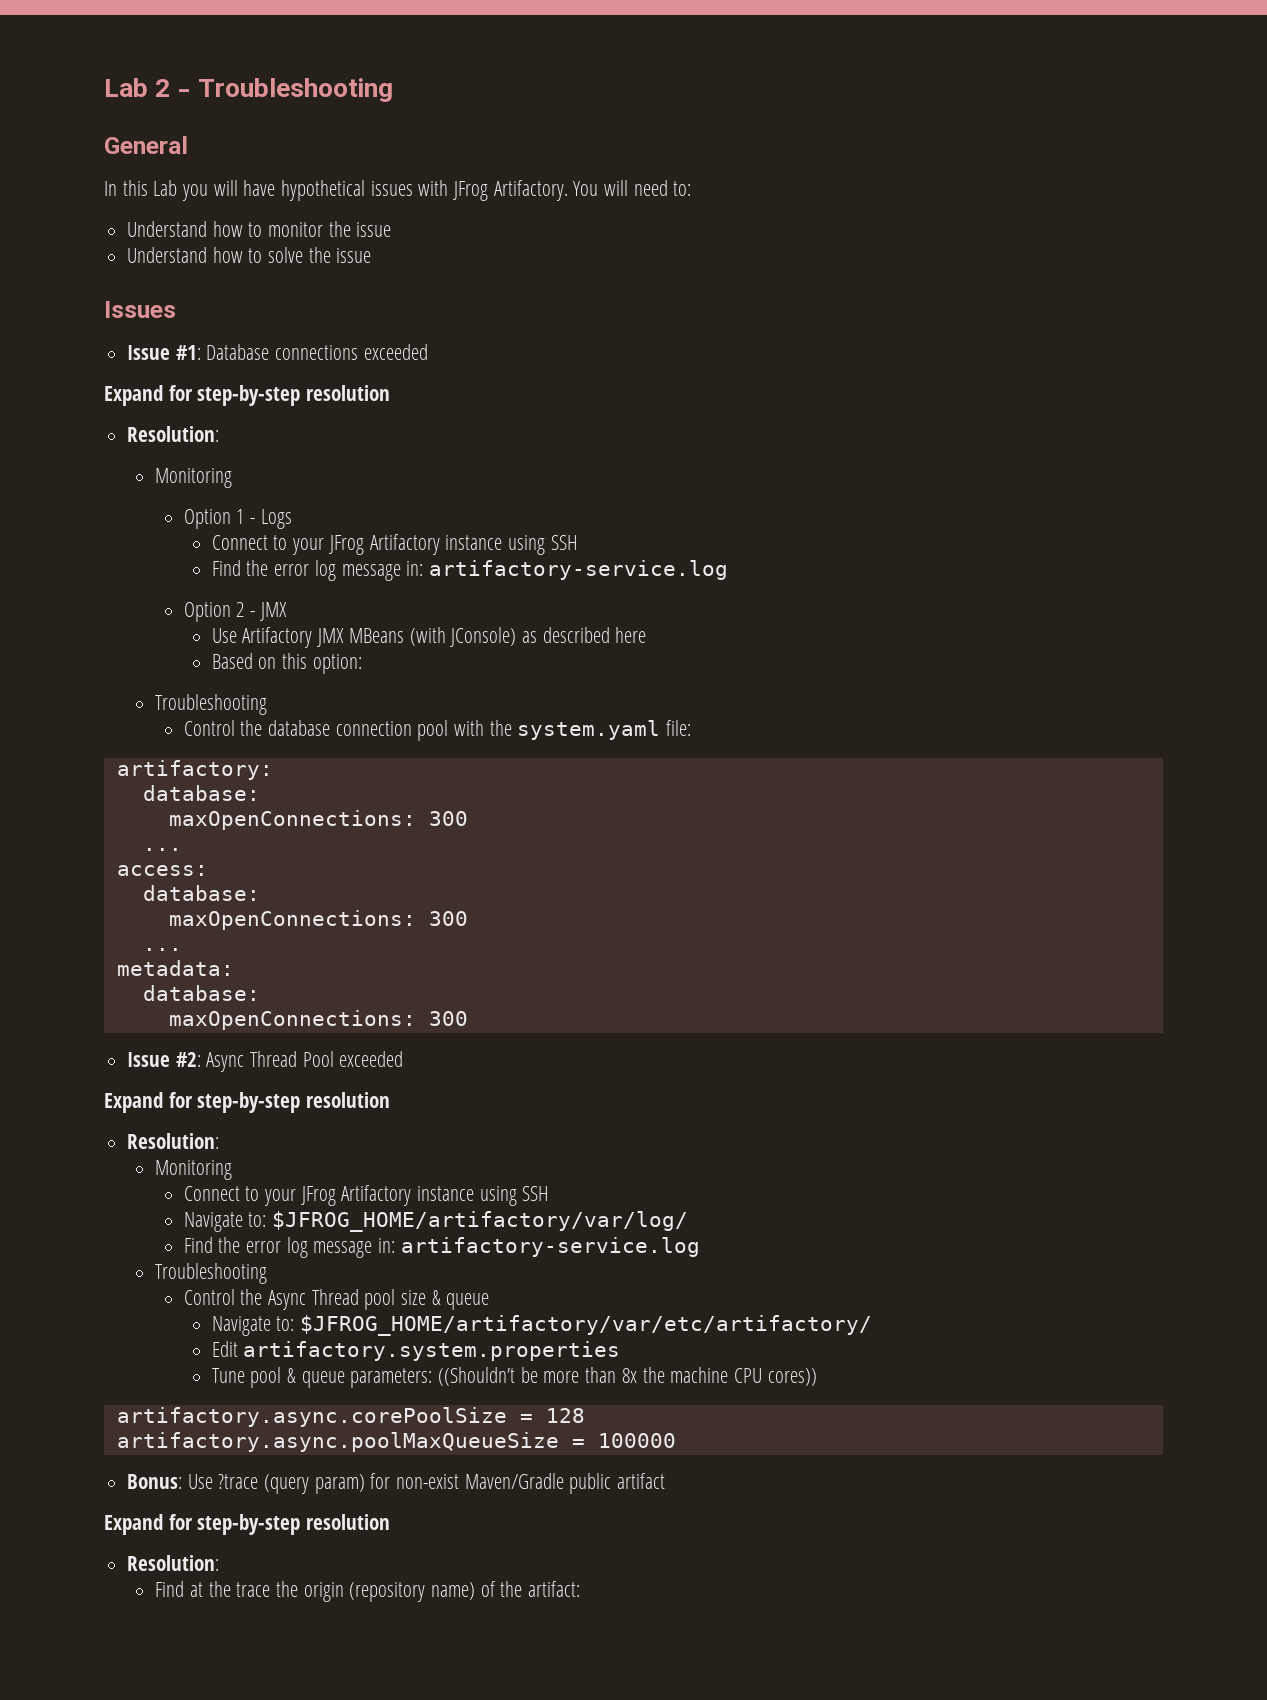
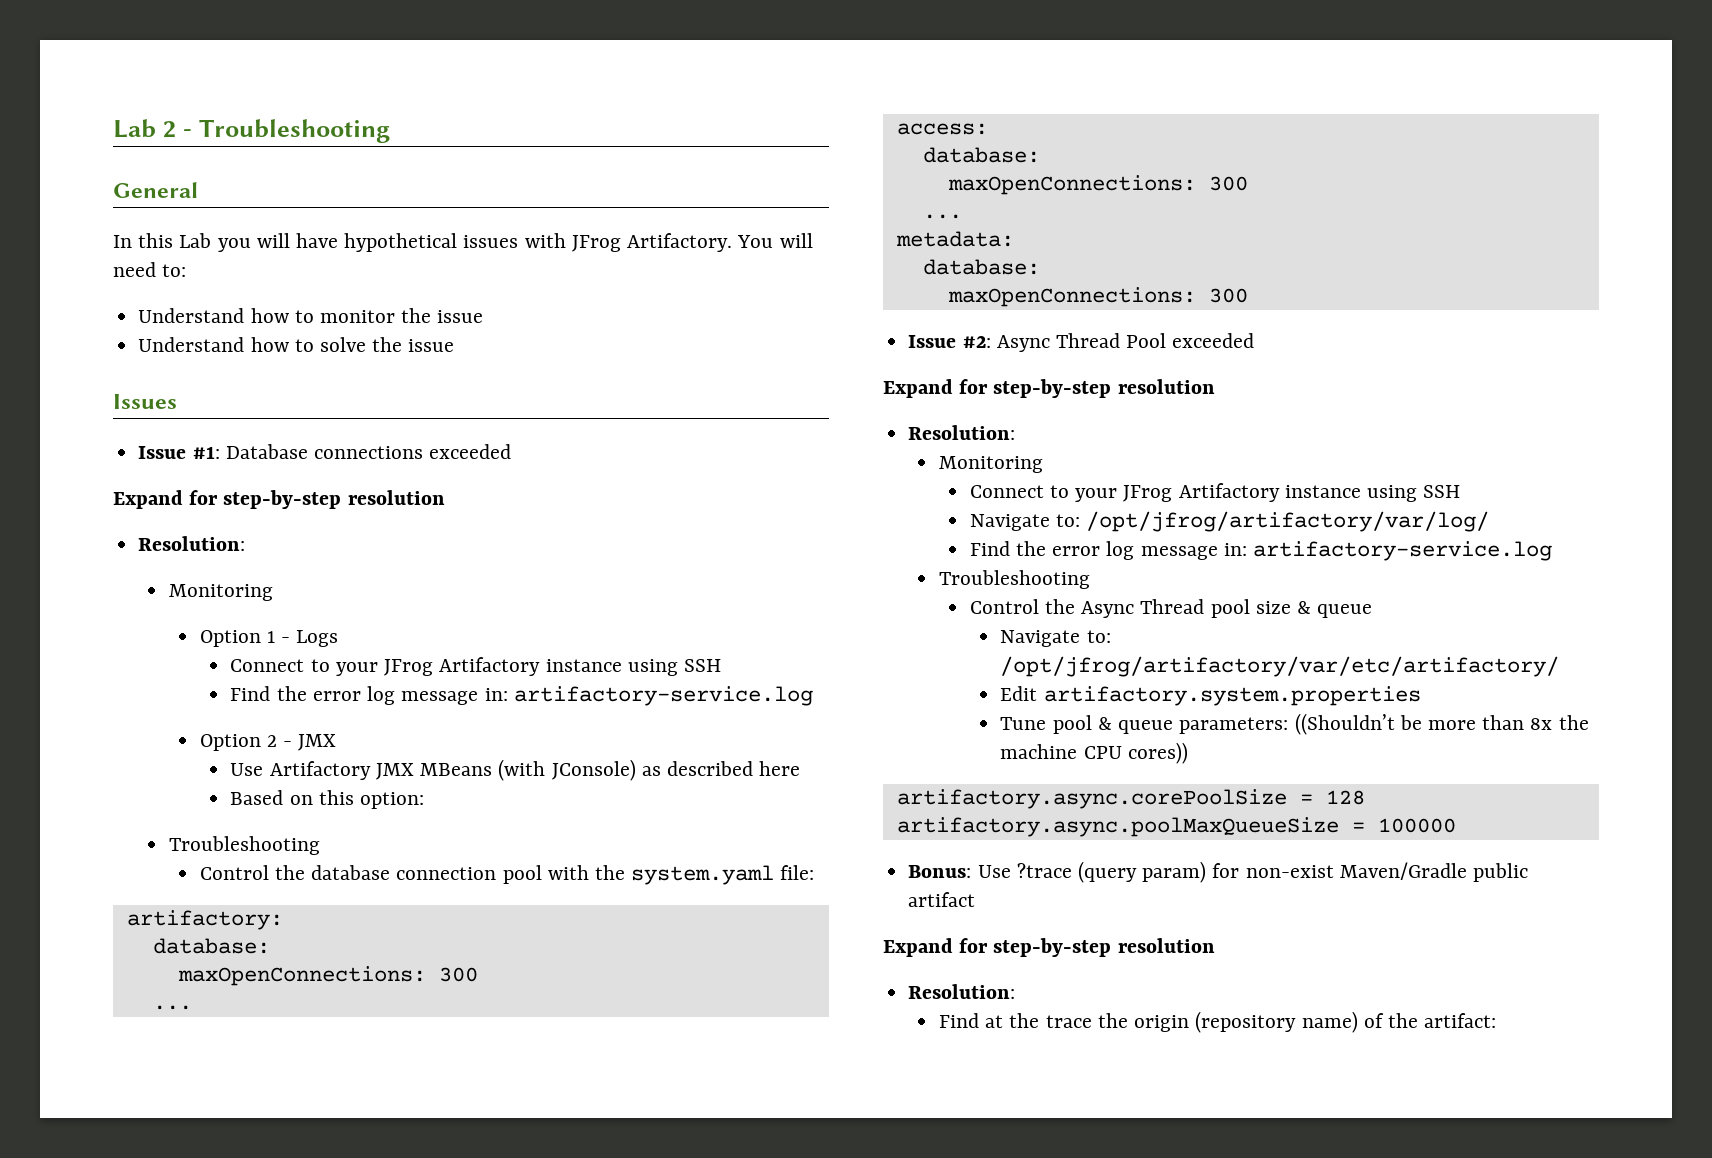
- Navigate to: $JFROG_HOME/artifactory/var/log/
+ Navigate to: /opt/jfrog/artifactory/var/log/
- Navigate to: $JFROG_HOME/artifactory/var/etc/artifactory/
+ Navigate to: /opt/jfrog/artifactory/var/etc/artifactory/

